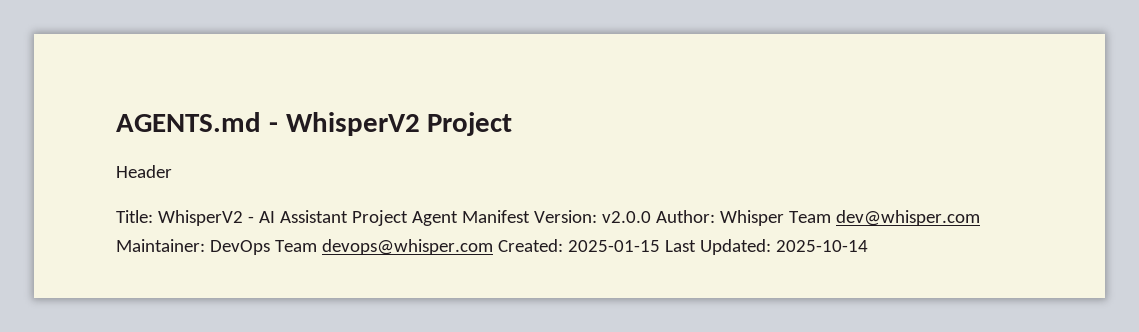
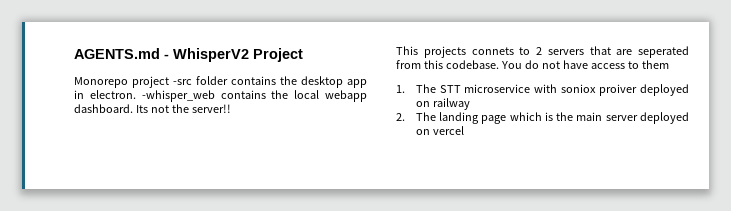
- Header
- Title: WhisperV2 - AI Assistant Project Agent Manifest Version: v2.0.0 Author: Whisper Team dev@whisper.com Maintainer: DevOps Team devops@whisper.com Created: 2025-01-15 Last Updated: 2025-10-14
+ Monorepo project -src folder contains the desktop app in electron. -whisper_web contains the local webapp dashboard. Its not the server!!
+ This projects connets to 2 servers that are seperated from this codebase. You do not have access to them
+ 1. The STT microservice with soniox proiver deployed on railway
+ 2. The landing page which is the main server deployed on vercel

